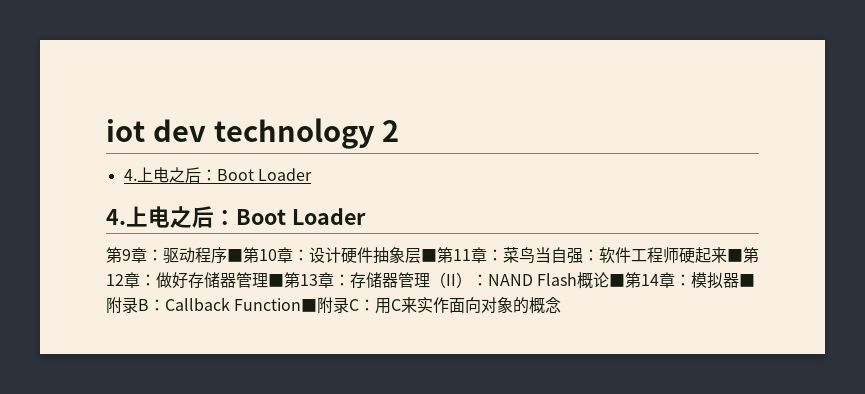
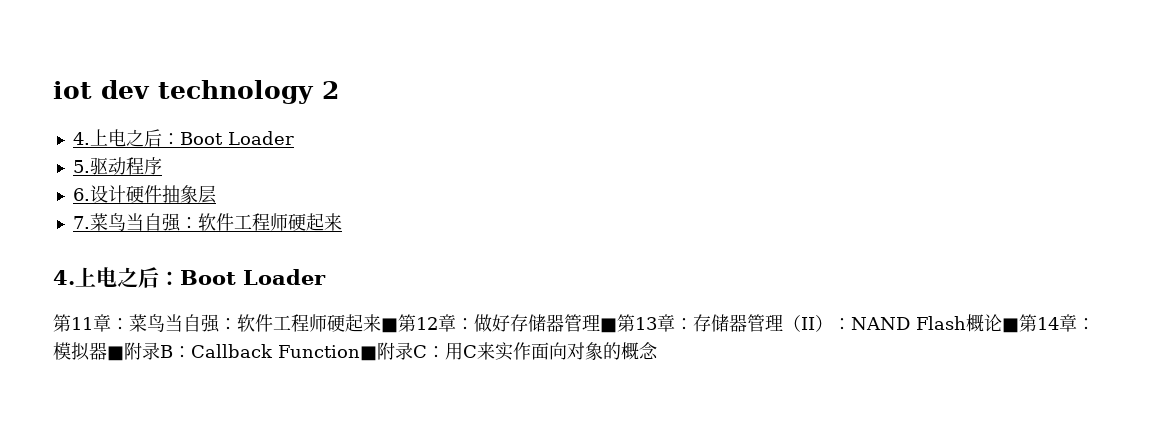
+ 5.驱动程序
+ 6.设计硬件抽象层
+ 7.菜鸟当自强：软件工程师硬起来
- 第9章：驱动程序■第10章：设计硬件抽象层■第11章：菜鸟当自强：软件工程师硬起来■第12章：做好存储器管理■第13章：存储器管理（II）：NAND Flash概论■第14章：模拟器■附录B：Callback Function■附录C：用C来实作面向对象的概念
+ 第11章：菜鸟当自强：软件工程师硬起来■第12章：做好存储器管理■第13章：存储器管理（II）：NAND Flash概论■第14章：模拟器■附录B：Callback Function■附录C：用C来实作面向对象的概念

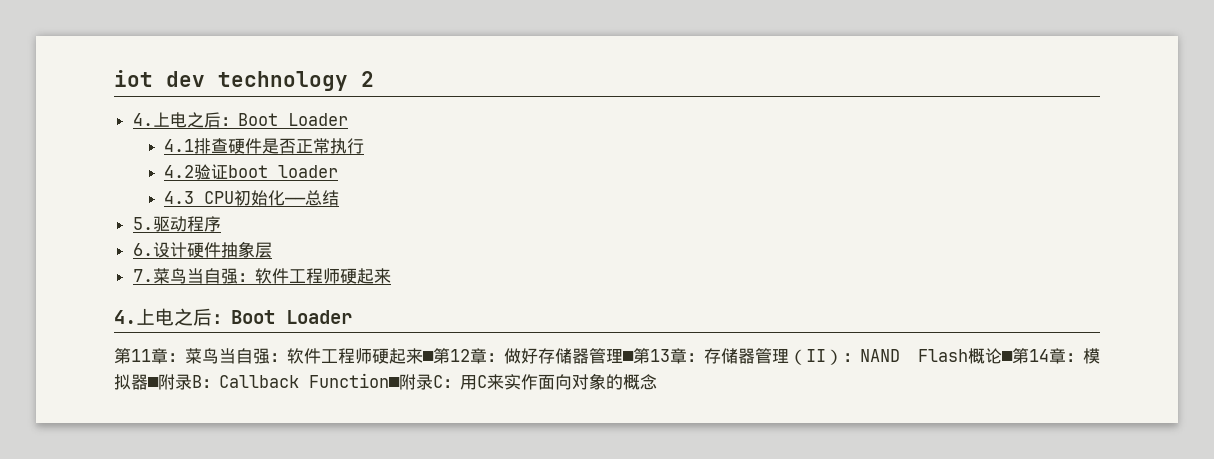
+ 4.1排查硬件是否正常执行
+ 4.2验证boot loader
+ 4.3 CPU初始化——总结

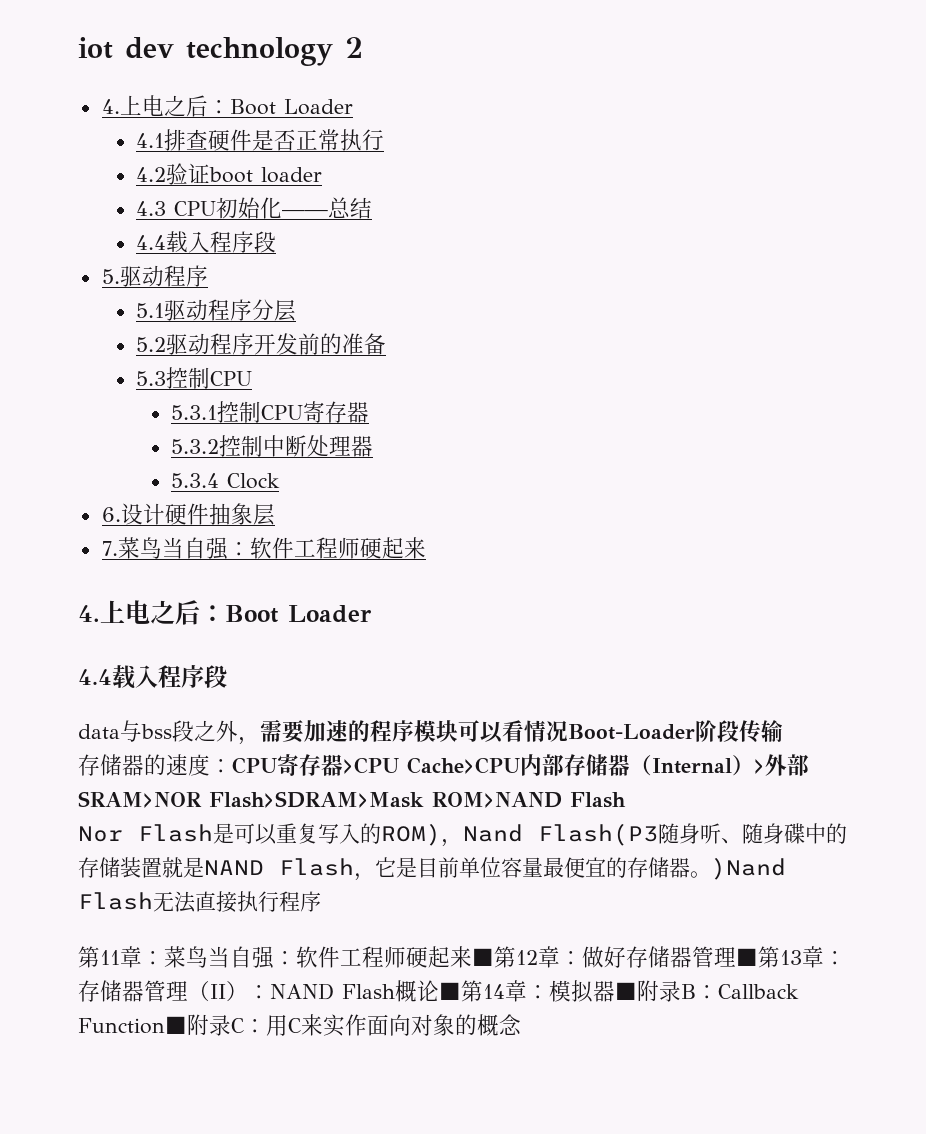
  4.3 CPU初始化——总结
+ 4.4载入程序段
+ 5.1驱动程序分层
+ 5.2驱动程序开发前的准备
+ 5.3控制CPU
+ 5.3.1控制CPU寄存器
+ 5.3.2控制中断处理器
+ 5.3.4 Clock
  7.菜鸟当自强：软件工程师硬起来
  4.上电之后：Boot Loader
+ 4.4载入程序段
+ data与bss段之外，需要加速的程序模块可以看情况Boot-Loader阶段传输
+ 存储器的速度：CPU寄存器>CPU Cache>CPU内部存储器（Internal）>外部SRAM>NOR Flash>SDRAM>Mask ROM>NAND Flash
+ Nor Flash是可以重复写入的ROM)，Nand Flash(P3随身听、随身碟中的存储装置就是NAND Flash，它是目前单位容量最便宜的存储器。)Nand Flash无法直接执行程序

